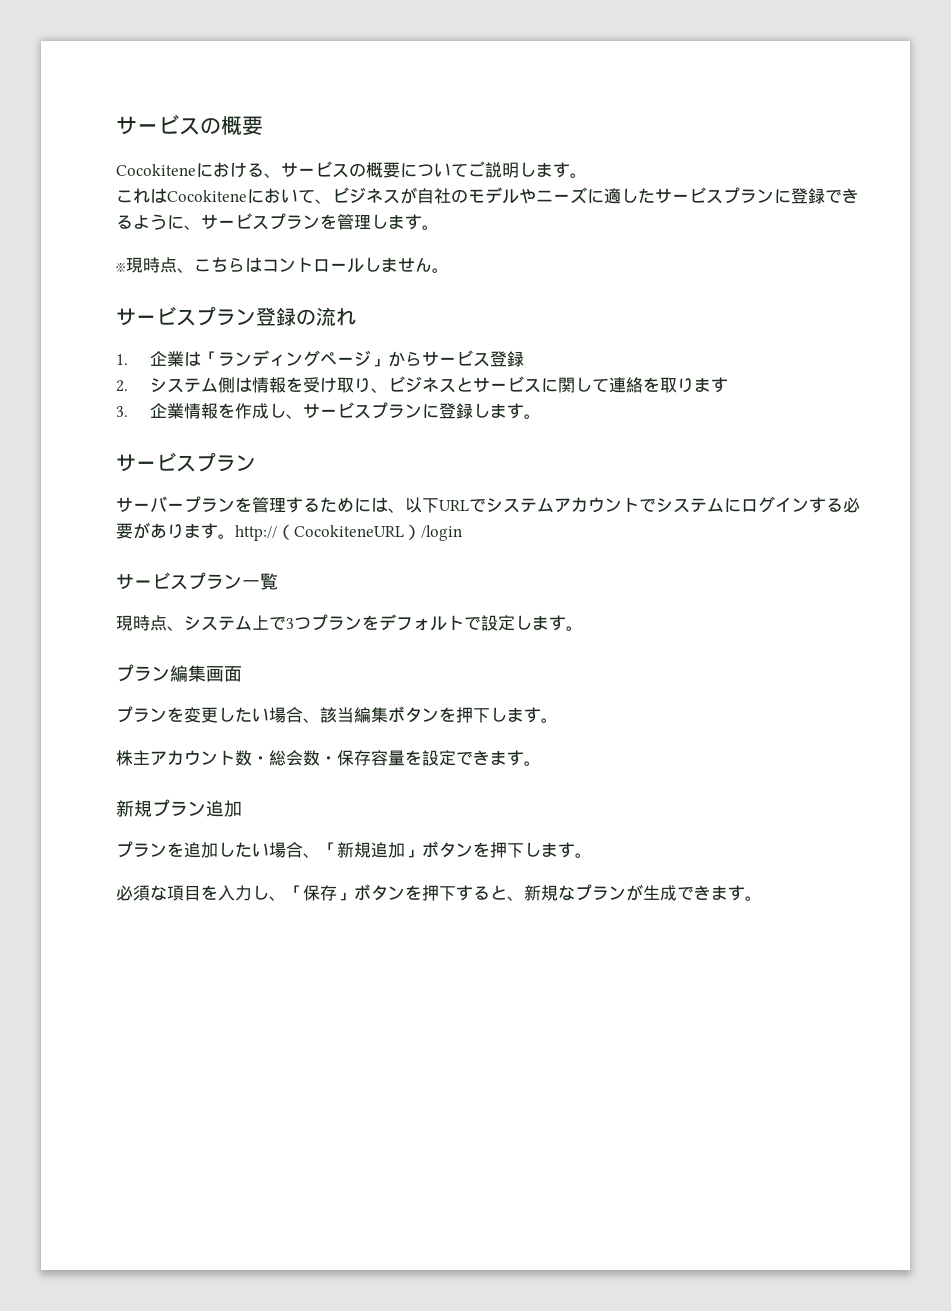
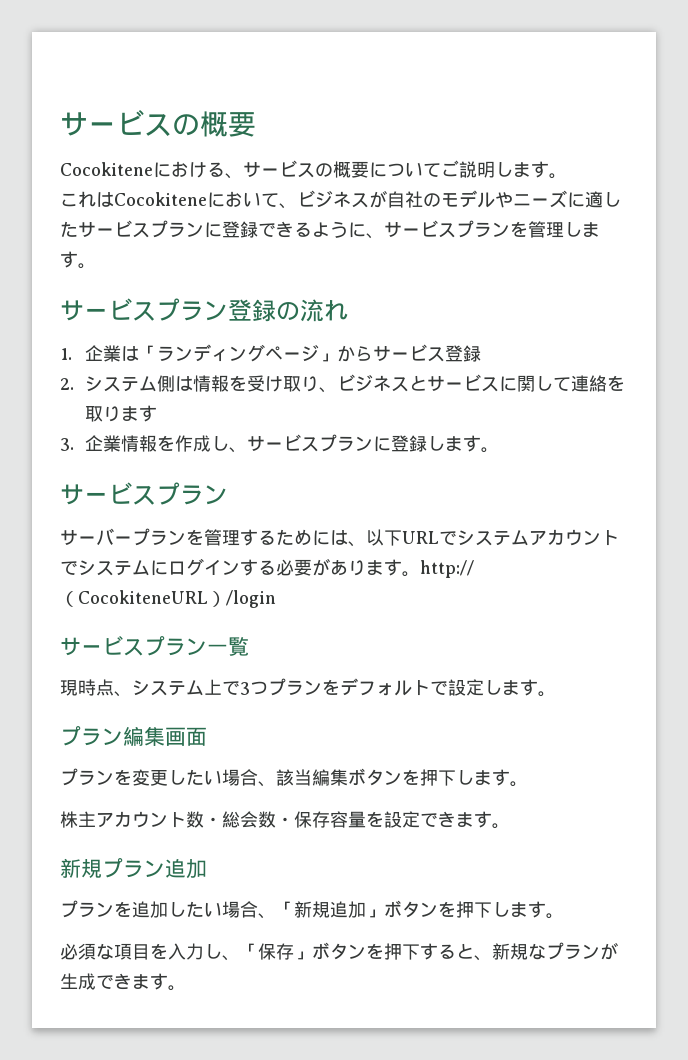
- ※現時点、こちらはコントロールしません。

